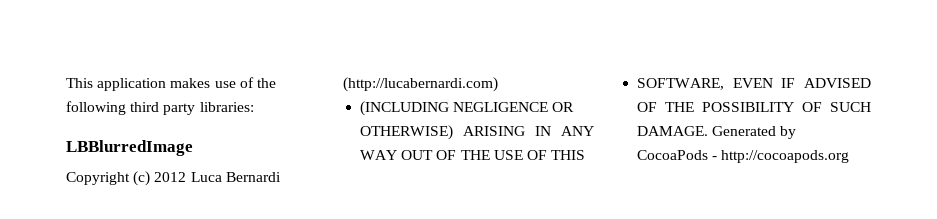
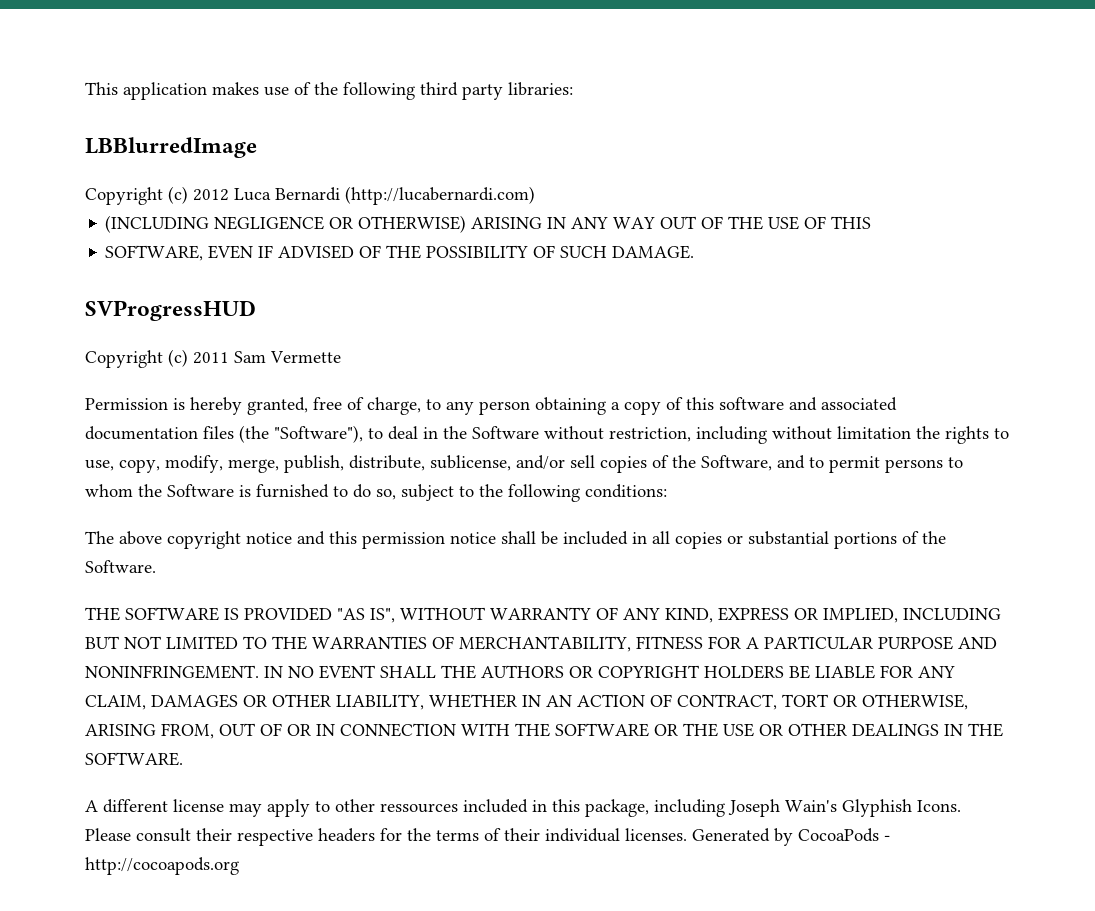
- SOFTWARE, EVEN IF ADVISED OF THE POSSIBILITY OF SUCH DAMAGE. Generated by CocoaPods - http://cocoapods.org
+ SOFTWARE, EVEN IF ADVISED OF THE POSSIBILITY OF SUCH DAMAGE.
+ SVProgressHUD
+ Copyright (c) 2011 Sam Vermette
+ Permission is hereby granted, free of charge, to any person obtaining a copy of this software and associated documentation files (the "Software"), to deal in the Software without restriction, including without limitation the rights to use, copy, modify, merge, publish, distribute, sublicense, and/or sell copies of the Software, and to permit persons to whom the Software is furnished to do so, subject to the following conditions:
+ The above copyright notice and this permission notice shall be included in all copies or substantial portions of the Software.
+ THE SOFTWARE IS PROVIDED "AS IS", WITHOUT WARRANTY OF ANY KIND, EXPRESS OR IMPLIED, INCLUDING BUT NOT LIMITED TO THE WARRANTIES OF MERCHANTABILITY, FITNESS FOR A PARTICULAR PURPOSE AND NONINFRINGEMENT. IN NO EVENT SHALL THE AUTHORS OR COPYRIGHT HOLDERS BE LIABLE FOR ANY CLAIM, DAMAGES OR OTHER LIABILITY, WHETHER IN AN ACTION OF CONTRACT, TORT OR OTHERWISE, ARISING FROM, OUT OF OR IN CONNECTION WITH THE SOFTWARE OR THE USE OR OTHER DEALINGS IN THE SOFTWARE.
+ A different license may apply to other ressources included in this package, including Joseph Wain's Glyphish Icons. Please consult their respective headers for the terms of their individual licenses. Generated by CocoaPods - http://cocoapods.org

